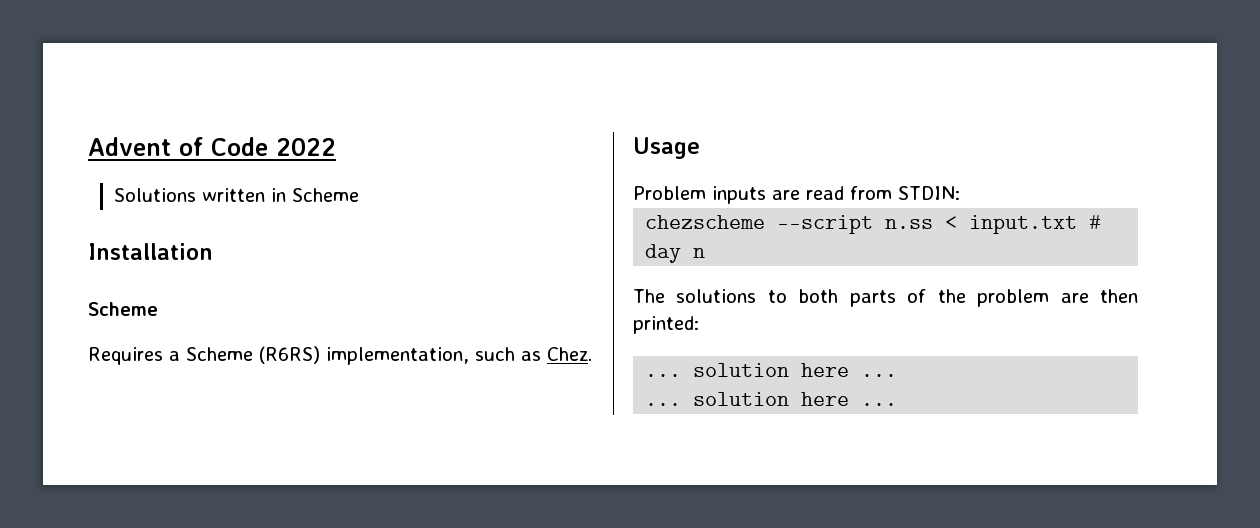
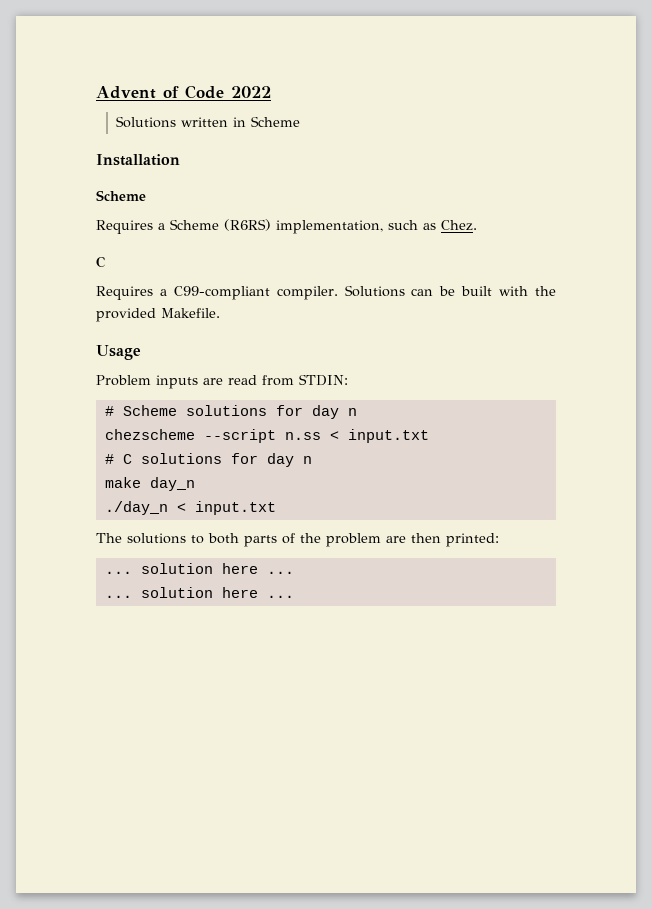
  Requires a Scheme (R6RS) implementation, such as Chez.
+ C
+ Requires a C99-compliant compiler. Solutions can be built with the provided Makefile.
+ # Scheme solutions for day n
- chezscheme --script n.ss < input.txt # day n
+ chezscheme --script n.ss < input.txt
+ # C solutions for day n
+ make day_n
+ ./day_n < input.txt

